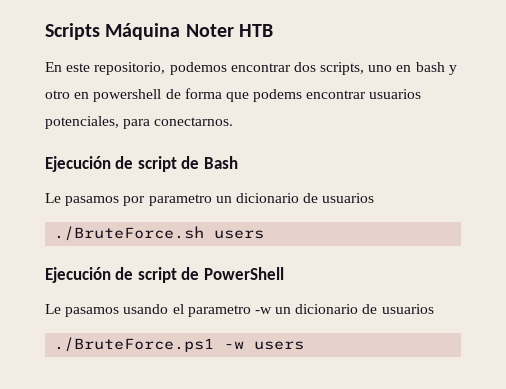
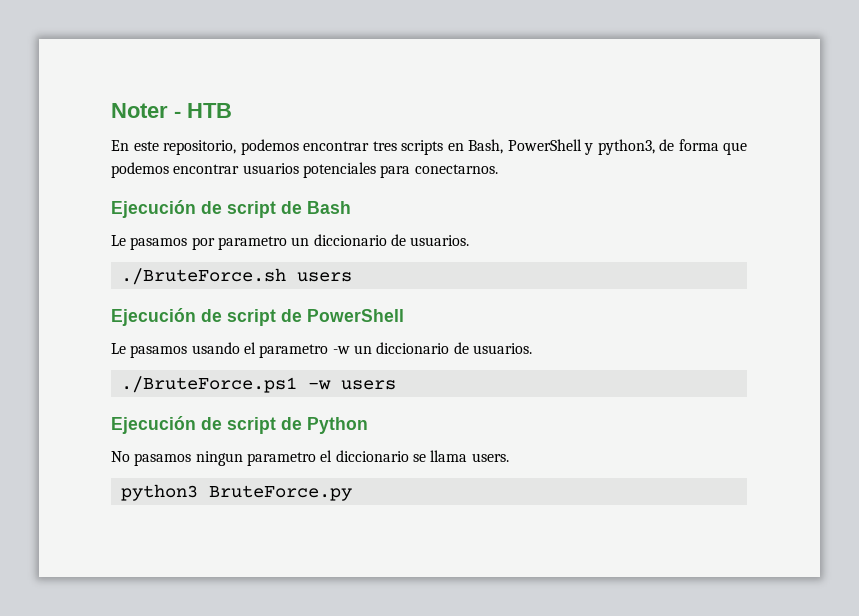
- Scripts Máquina Noter HTB
+ Noter - HTB
- En este repositorio, podemos encontrar dos scripts, uno en bash y otro en powershell de forma que podems encontrar usuarios potenciales, para conectarnos.
+ En este repositorio, podemos encontrar tres scripts en Bash, PowerShell y python3, de forma que podemos encontrar usuarios potenciales para conectarnos.
- Le pasamos por parametro un dicionario de usuarios
+ Le pasamos por parametro un diccionario de usuarios.
- Le pasamos usando el parametro -w un dicionario de usuarios
+ Le pasamos usando el parametro -w un diccionario de usuarios.
+ Ejecución de script de Python
+ No pasamos ningun parametro el diccionario se llama users.
+ python3 BruteForce.py

